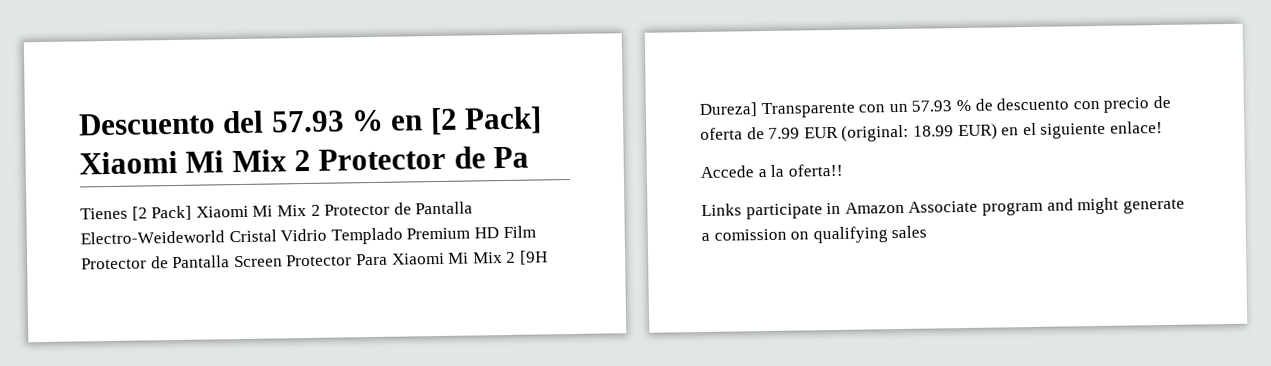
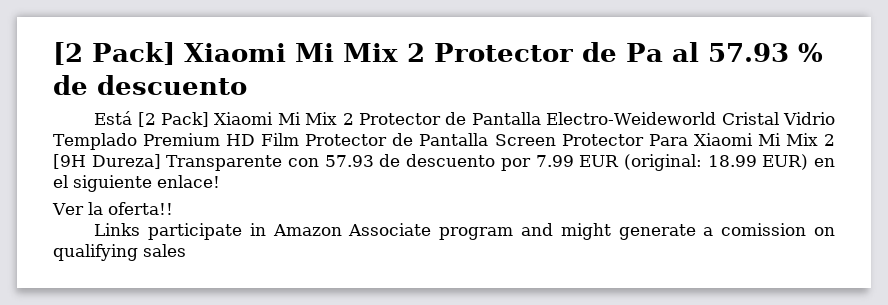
- Descuento del 57.93 % en [2 Pack] Xiaomi Mi Mix 2 Protector de Pa
- Tienes [2 Pack] Xiaomi Mi Mix 2 Protector de Pantalla Electro-Weideworld Cristal Vidrio Templado Premium HD Film Protector de Pantalla Screen Protector Para Xiaomi Mi Mix 2 [9H Dureza] Transparente con un 57.93 % de descuento con precio de oferta de 7.99 EUR (original: 18.99 EUR) en el siguiente enlace!
+ [2 Pack] Xiaomi Mi Mix 2 Protector de Pa al 57.93 % de descuento
+ Está [2 Pack] Xiaomi Mi Mix 2 Protector de Pantalla Electro-Weideworld Cristal Vidrio Templado Premium HD Film Protector de Pantalla Screen Protector Para Xiaomi Mi Mix 2 [9H Dureza] Transparente con 57.93 de descuento por 7.99 EUR (original: 18.99 EUR) en el siguiente enlace!
- Accede a la oferta!!
+ Ver la oferta!!

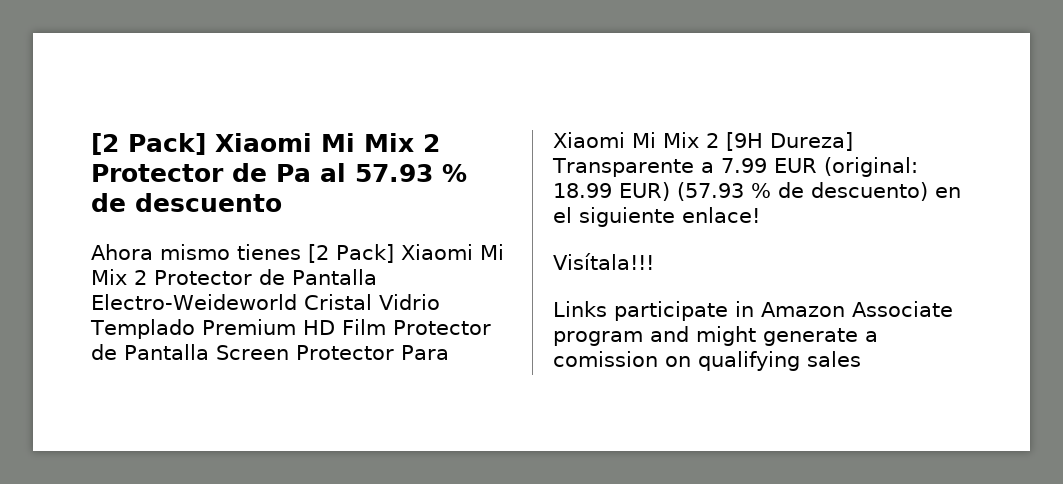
- Está [2 Pack] Xiaomi Mi Mix 2 Protector de Pantalla Electro-Weideworld Cristal Vidrio Templado Premium HD Film Protector de Pantalla Screen Protector Para Xiaomi Mi Mix 2 [9H Dureza] Transparente con 57.93 de descuento por 7.99 EUR (original: 18.99 EUR) en el siguiente enlace!
+ Ahora mismo tienes [2 Pack] Xiaomi Mi Mix 2 Protector de Pantalla Electro-Weideworld Cristal Vidrio Templado Premium HD Film Protector de Pantalla Screen Protector Para Xiaomi Mi Mix 2 [9H Dureza] Transparente a 7.99 EUR (original: 18.99 EUR) (57.93 % de descuento) en el siguiente enlace!
- Ver la oferta!!
+ Visítala!!!

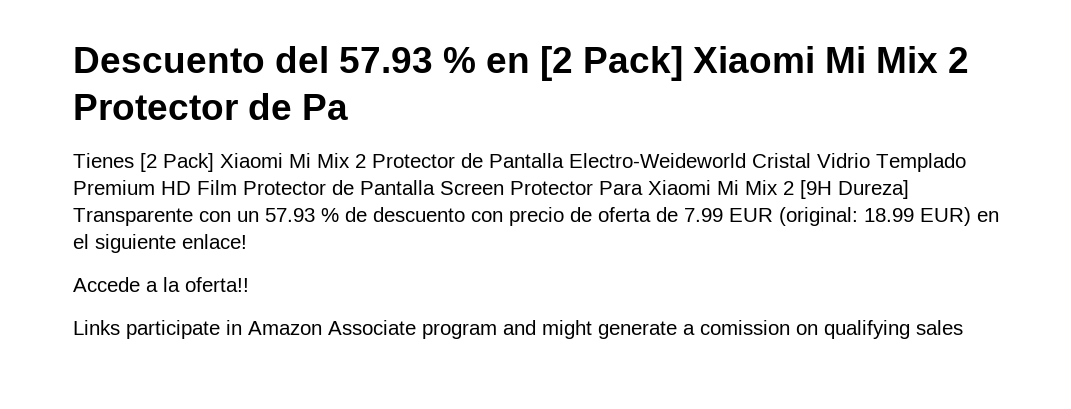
- [2 Pack] Xiaomi Mi Mix 2 Protector de Pa al 57.93 % de descuento
- Ahora mismo tienes [2 Pack] Xiaomi Mi Mix 2 Protector de Pantalla Electro-Weideworld Cristal Vidrio Templado Premium HD Film Protector de Pantalla Screen Protector Para Xiaomi Mi Mix 2 [9H Dureza] Transparente a 7.99 EUR (original: 18.99 EUR) (57.93 % de descuento) en el siguiente enlace!
+ Descuento del 57.93 % en [2 Pack] Xiaomi Mi Mix 2 Protector de Pa
+ Tienes [2 Pack] Xiaomi Mi Mix 2 Protector de Pantalla Electro-Weideworld Cristal Vidrio Templado Premium HD Film Protector de Pantalla Screen Protector Para Xiaomi Mi Mix 2 [9H Dureza] Transparente con un 57.93 % de descuento con precio de oferta de 7.99 EUR (original: 18.99 EUR) en el siguiente enlace!
- Visítala!!!
+ Accede a la oferta!!

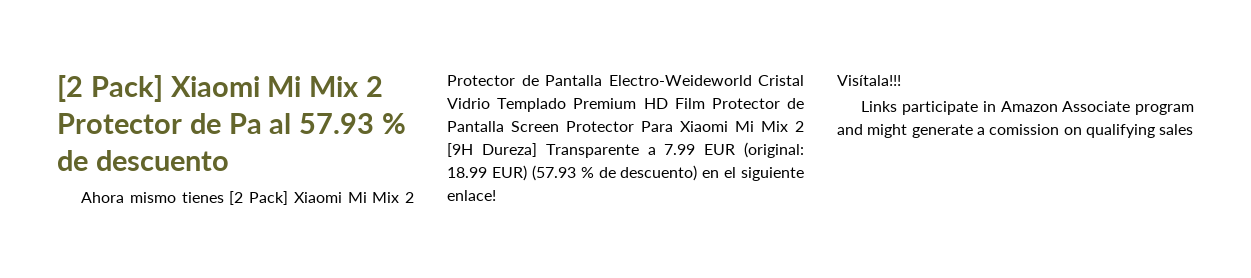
- Descuento del 57.93 % en [2 Pack] Xiaomi Mi Mix 2 Protector de Pa
- Tienes [2 Pack] Xiaomi Mi Mix 2 Protector de Pantalla Electro-Weideworld Cristal Vidrio Templado Premium HD Film Protector de Pantalla Screen Protector Para Xiaomi Mi Mix 2 [9H Dureza] Transparente con un 57.93 % de descuento con precio de oferta de 7.99 EUR (original: 18.99 EUR) en el siguiente enlace!
+ [2 Pack] Xiaomi Mi Mix 2 Protector de Pa al 57.93 % de descuento
+ Ahora mismo tienes [2 Pack] Xiaomi Mi Mix 2 Protector de Pantalla Electro-Weideworld Cristal Vidrio Templado Premium HD Film Protector de Pantalla Screen Protector Para Xiaomi Mi Mix 2 [9H Dureza] Transparente a 7.99 EUR (original: 18.99 EUR) (57.93 % de descuento) en el siguiente enlace!
- Accede a la oferta!!
+ Visítala!!!

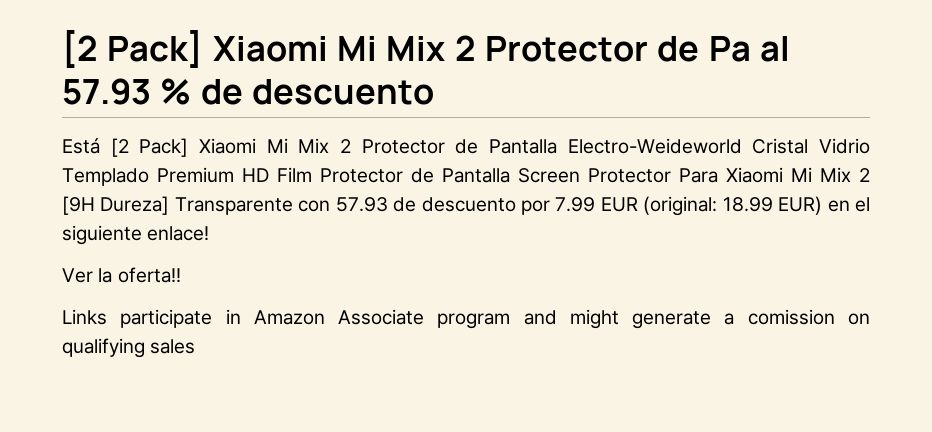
- Ahora mismo tienes [2 Pack] Xiaomi Mi Mix 2 Protector de Pantalla Electro-Weideworld Cristal Vidrio Templado Premium HD Film Protector de Pantalla Screen Protector Para Xiaomi Mi Mix 2 [9H Dureza] Transparente a 7.99 EUR (original: 18.99 EUR) (57.93 % de descuento) en el siguiente enlace!
+ Está [2 Pack] Xiaomi Mi Mix 2 Protector de Pantalla Electro-Weideworld Cristal Vidrio Templado Premium HD Film Protector de Pantalla Screen Protector Para Xiaomi Mi Mix 2 [9H Dureza] Transparente con 57.93 de descuento por 7.99 EUR (original: 18.99 EUR) en el siguiente enlace!
- Visítala!!!
+ Ver la oferta!!

